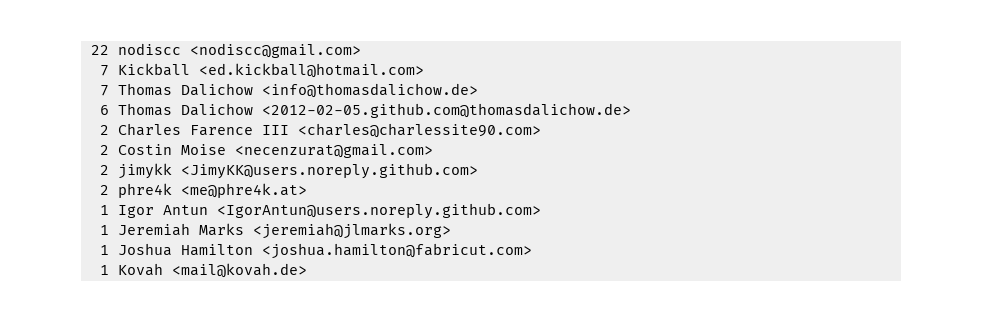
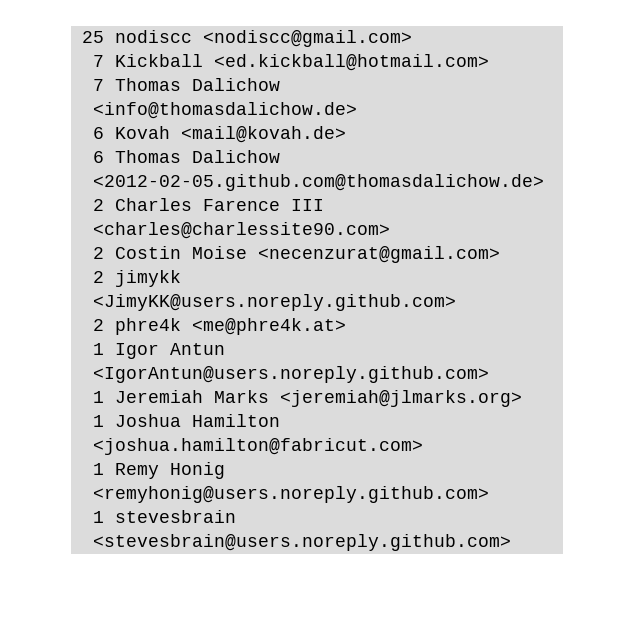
- 22 nodiscc <nodiscc@gmail.com>
+ 25 nodiscc <nodiscc@gmail.com>
+ 6 Kovah <mail@kovah.de>
- 1 Kovah <mail@kovah.de>
+ 1 Remy Honig <remyhonig@users.noreply.github.com>
+ 1 stevesbrain <stevesbrain@users.noreply.github.com>

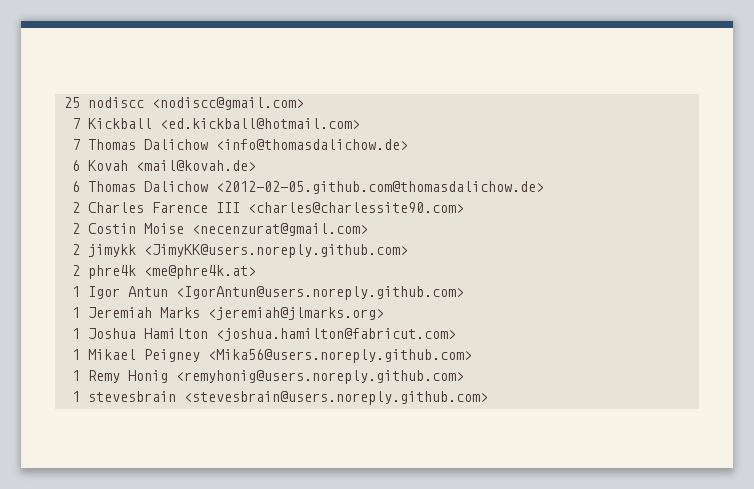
+ 1 Mikael Peigney <Mika56@users.noreply.github.com>

